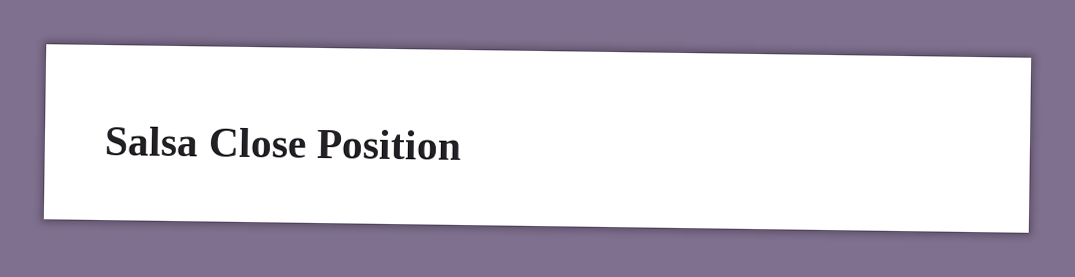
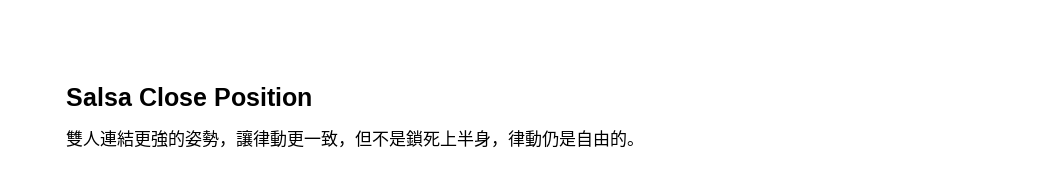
+ 雙人連結更強的姿勢，讓律動更一致，但不是鎖死上半身，律動仍是自由的。

